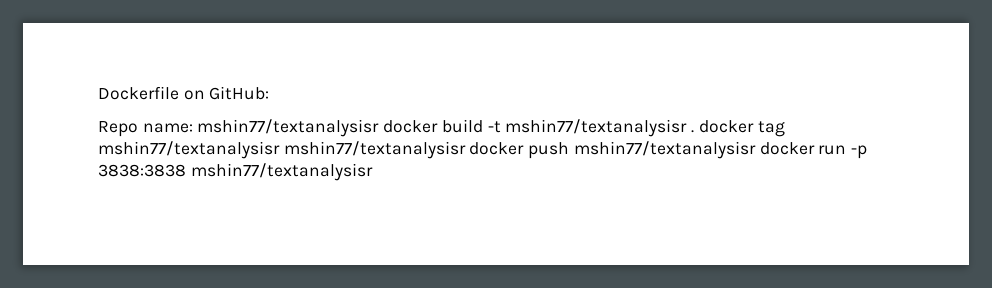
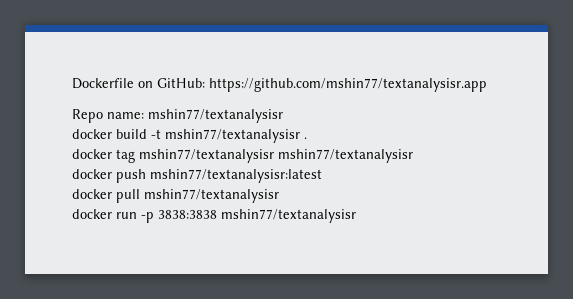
- Dockerfile on GitHub:
+ Dockerfile on GitHub: https://github.com/mshin77/textanalysisr.app
- Repo name: mshin77/textanalysisr docker build -t mshin77/textanalysisr . docker tag mshin77/textanalysisr mshin77/textanalysisr docker push mshin77/textanalysisr docker run -p 3838:3838 mshin77/textanalysisr
+ Repo name: mshin77/textanalysisr
+ docker build -t mshin77/textanalysisr .
+ docker tag mshin77/textanalysisr mshin77/textanalysisr
+ docker push mshin77/textanalysisr:latest
+ docker pull mshin77/textanalysisr
+ docker run -p 3838:3838 mshin77/textanalysisr

